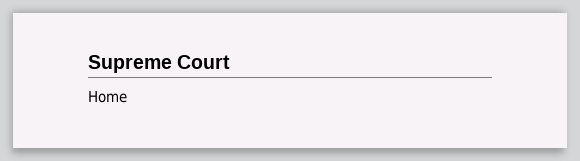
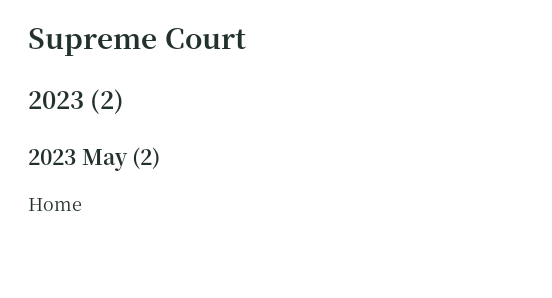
+ 2023 (2)
+ 2023 May (2)

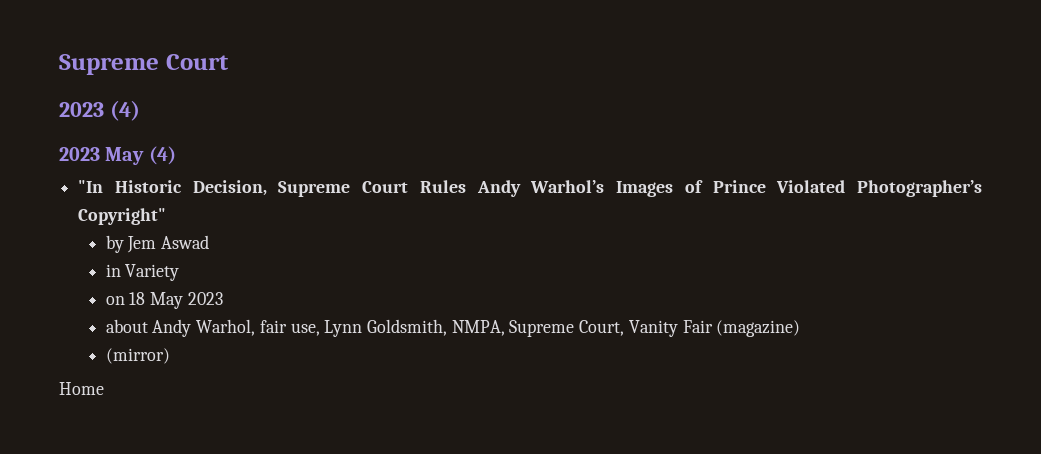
- 2023 (2)
+ 2023 (4)
- 2023 May (2)
+ 2023 May (4)
+ "In Historic Decision, Supreme Court Rules Andy Warhol’s Images of Prince Violated Photographer’s Copyright"
+ by Jem Aswad
+ in Variety
+ on 18 May 2023
+ about Andy Warhol, fair use, Lynn Goldsmith, NMPA, Supreme Court, Vanity Fair (magazine)
+ (mirror)

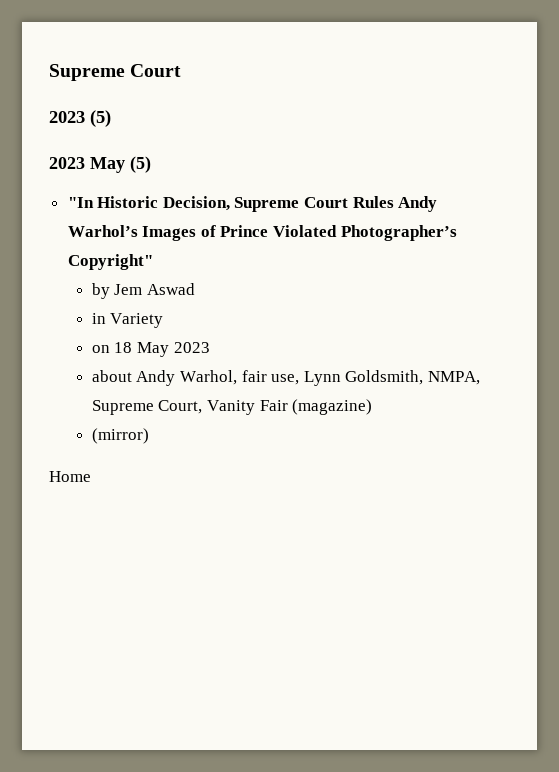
- 2023 (4)
+ 2023 (5)
- 2023 May (4)
+ 2023 May (5)

